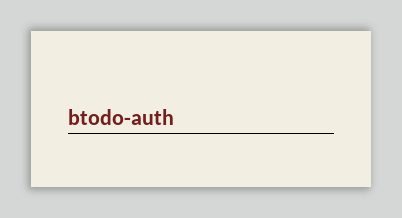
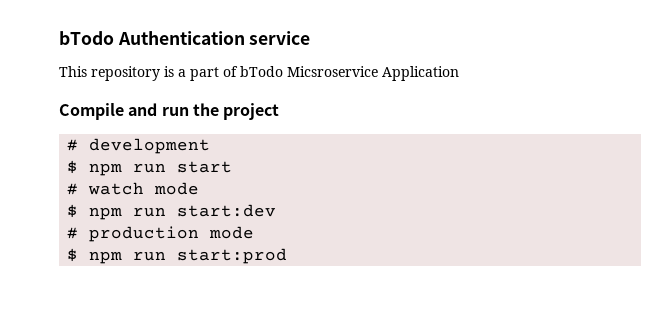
- btodo-auth
+ bTodo Authentication service
+ This repository is a part of bTodo Micsroservice Application
+ Compile and run the project
+ # development
+ $ npm run start
+ # watch mode
+ $ npm run start:dev
+ # production mode
+ $ npm run start:prod

